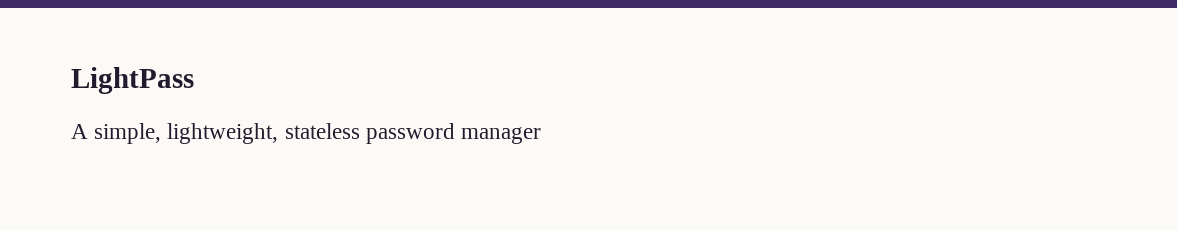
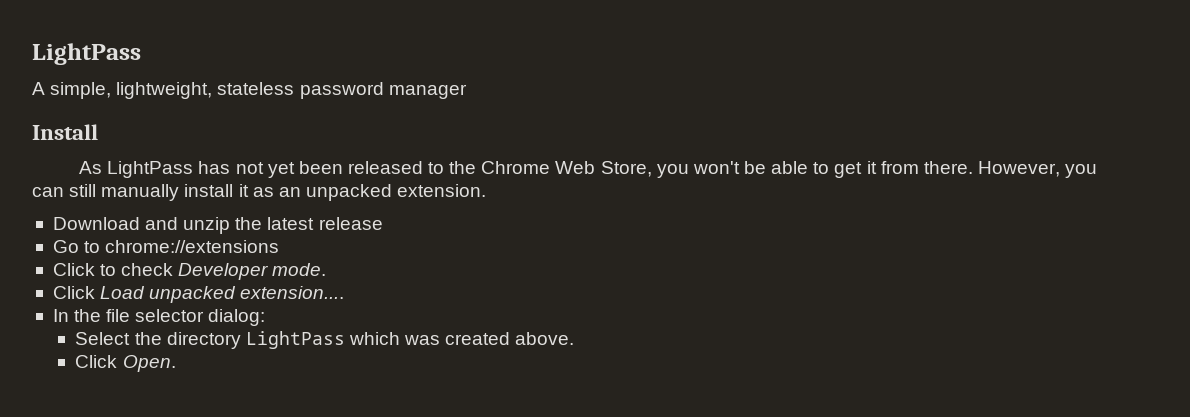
+ Install
+ As LightPass has not yet been released to the Chrome Web Store, you won't be able to get it from there. However, you can still manually install it as an unpacked extension.
+ Download and unzip the latest release
+ Go to chrome://extensions
+ Click to check Developer mode.
+ Click Load unpacked extension....
+ In the file selector dialog:
+ Select the directory LightPass which was created above.
+ Click Open.

